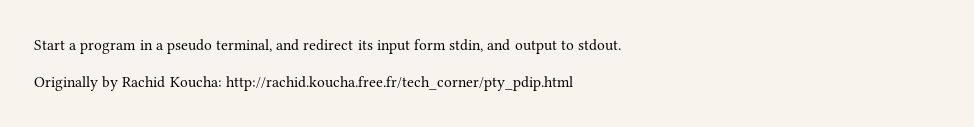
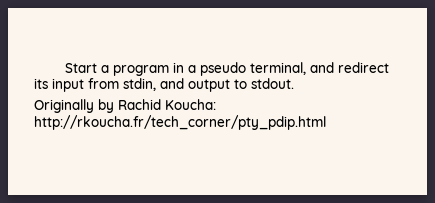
- Start a program in a pseudo terminal, and redirect its input form stdin, and output to stdout.
+ Start a program in a pseudo terminal, and redirect its input from stdin, and output to stdout.
- Originally by Rachid Koucha: http://rachid.koucha.free.fr/tech_corner/pty_pdip.html
+ Originally by Rachid Koucha: http://rkoucha.fr/tech_corner/pty_pdip.html

